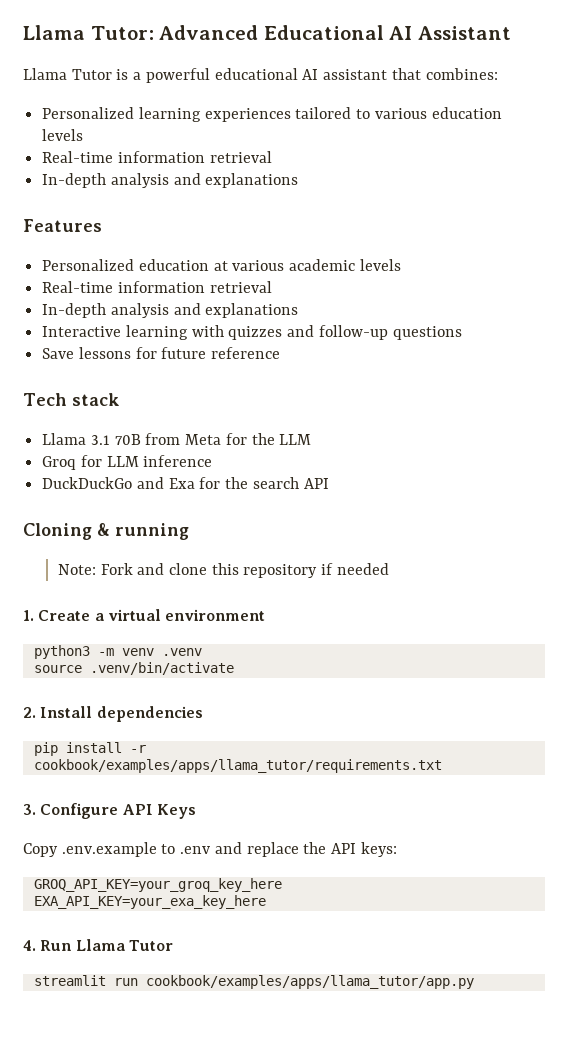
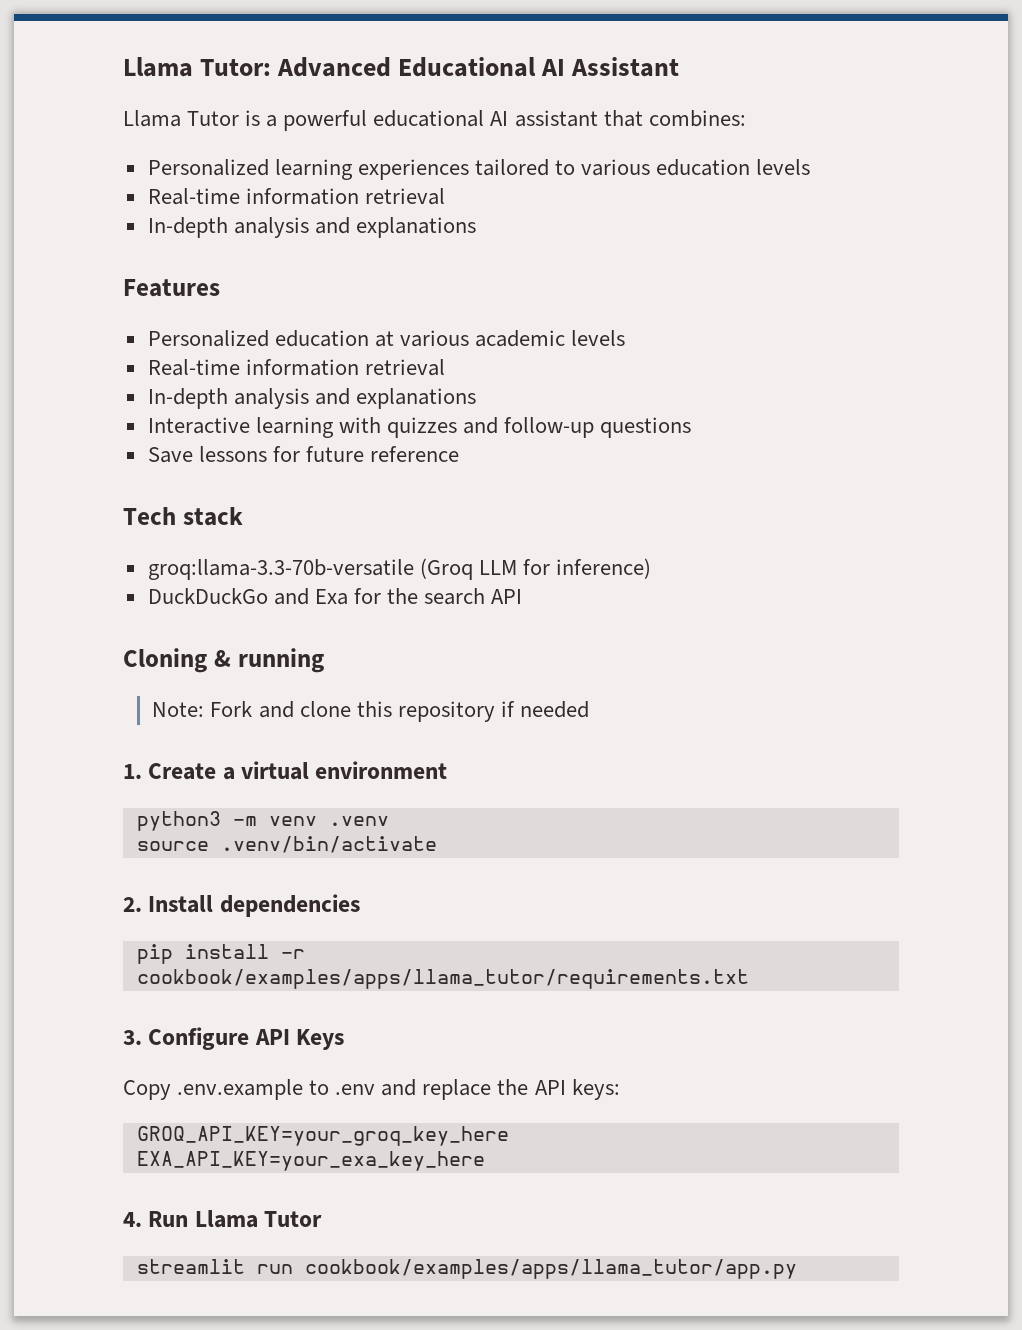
- Llama 3.1 70B from Meta for the LLM
- Groq for LLM inference
+ groq:llama-3.3-70b-versatile (Groq LLM for inference)

